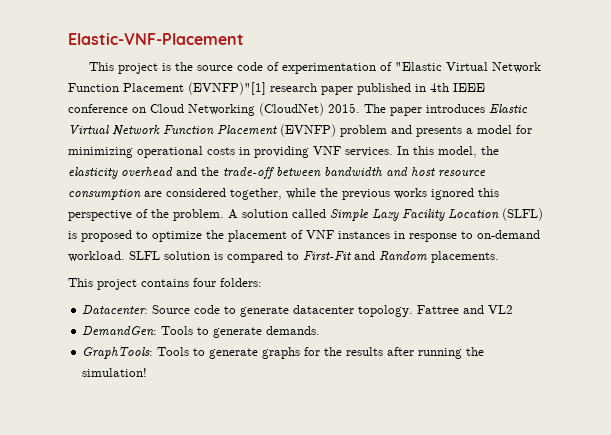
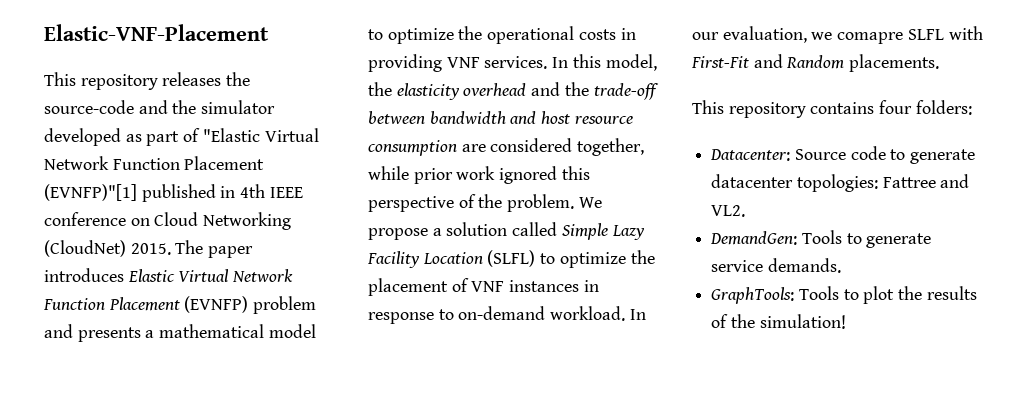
- This project is the source code of experimentation of "Elastic Virtual Network Function Placement (EVNFP)"[1] research paper published in 4th IEEE conference on Cloud Networking (CloudNet) 2015.
+ This repository releases the source-code and the simulator developed as part of "Elastic Virtual Network Function Placement (EVNFP)"[1] published in 4th IEEE conference on Cloud Networking (CloudNet) 2015.
- The paper introduces Elastic Virtual Network Function Placement (EVNFP) problem and presents a model for minimizing operational costs in providing VNF services.
+ The paper introduces Elastic Virtual Network Function Placement (EVNFP) problem and presents a mathematical model to optimize the operational costs in providing VNF services.
- In this model, the elasticity overhead and the trade-off between bandwidth and host resource consumption are considered together, while the previous works ignored this perspective of the problem.
+ In this model, the elasticity overhead and the trade-off between bandwidth and host resource consumption are considered together, while prior work ignored this perspective of the problem.
- A solution called Simple Lazy Facility Location (SLFL) is proposed to optimize the placement of VNF instances in response to on-demand workload.
+ We propose a solution called Simple Lazy Facility Location (SLFL) to optimize the placement of VNF instances in response to on-demand workload.
- SLFL solution is compared to First-Fit and Random placements.
+ In our evaluation, we comapre SLFL with First-Fit and Random placements.
- This project contains four folders:
+ This repository contains four folders:
- Datacenter: Source code to generate datacenter topology. Fattree and VL2
+ Datacenter: Source code to generate datacenter topologies: Fattree and VL2.
- DemandGen: Tools to generate demands.
+ DemandGen: Tools to generate service demands.
- GraphTools: Tools to generate graphs for the results after running the simulation!
+ GraphTools: Tools to plot the results of the simulation!

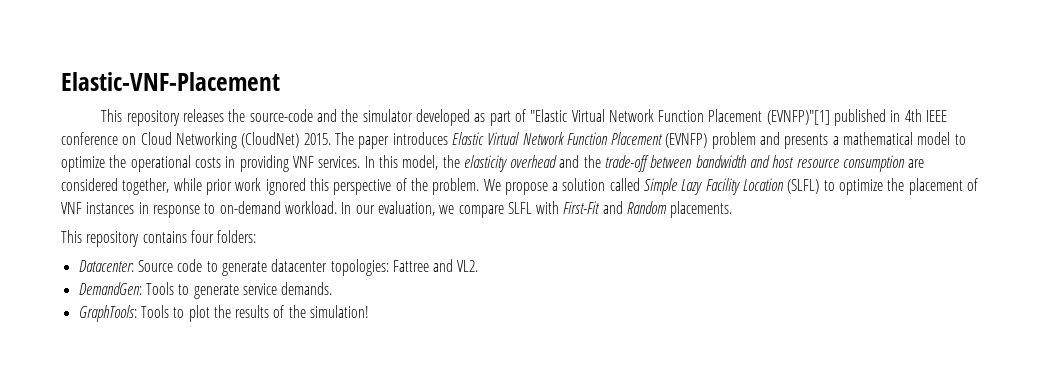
- In our evaluation, we comapre SLFL with First-Fit and Random placements.
+ In our evaluation, we compare SLFL with First-Fit and Random placements.

